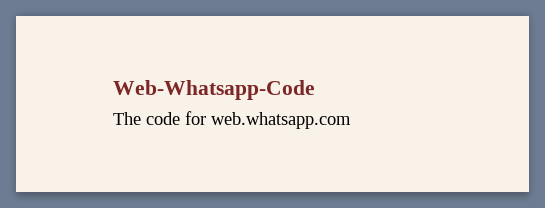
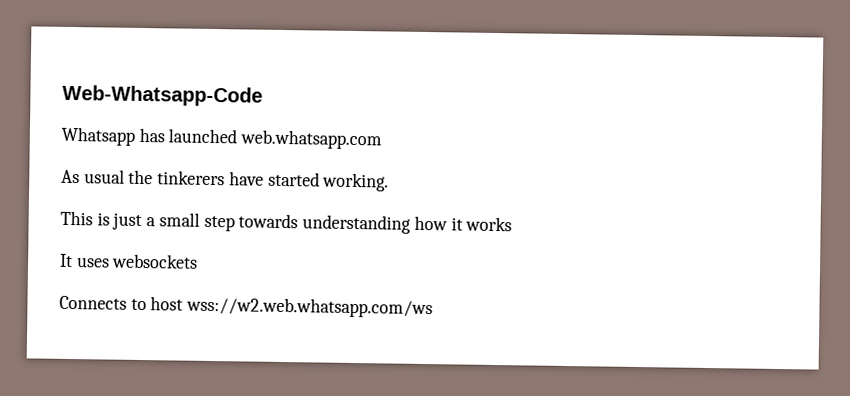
- The code for web.whatsapp.com
+ Whatsapp has launched web.whatsapp.com
+ As usual the tinkerers have started working.
+ This is just a small step towards understanding how it works
+ It uses websockets
+ Connects to host wss://w2.web.whatsapp.com/ws

